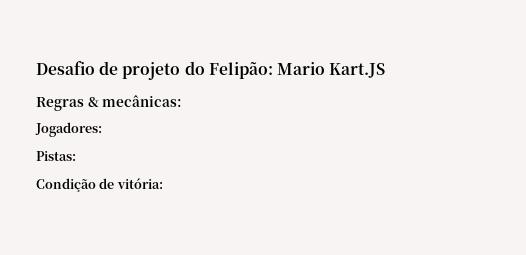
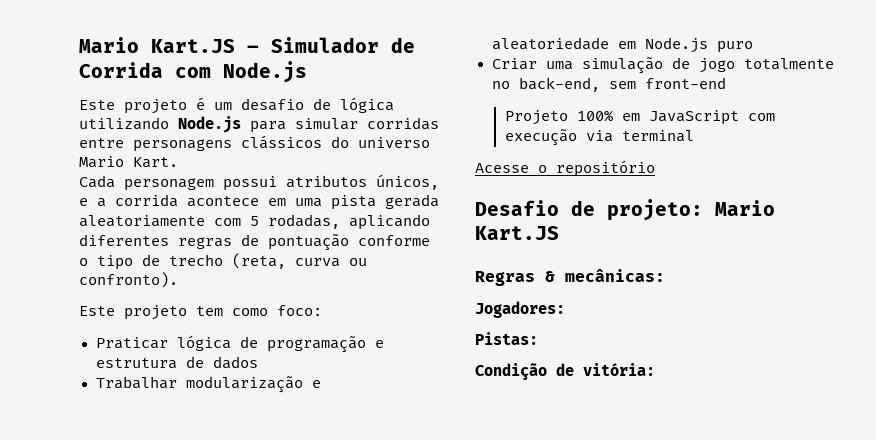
- Desafio de projeto do Felipão: Mario Kart.JS
+ Mario Kart.JS – Simulador de Corrida com Node.js
+ Este projeto é um desafio de lógica utilizando Node.js para simular corridas entre personagens clássicos do universo Mario Kart.
+ Cada personagem possui atributos únicos, e a corrida acontece em uma pista gerada aleatoriamente com 5 rodadas, aplicando diferentes regras de pontuação conforme o tipo de trecho (reta, curva ou confronto).
+ Este projeto tem como foco:
+ Praticar lógica de programação e estrutura de dados
+ Trabalhar modularização e aleatoriedade em Node.js puro
+ Criar uma simulação de jogo totalmente no back-end, sem front-end
+ Projeto 100% em JavaScript com execução via terminal
+ Acesse o repositório
+ Desafio de projeto: Mario Kart.JS

